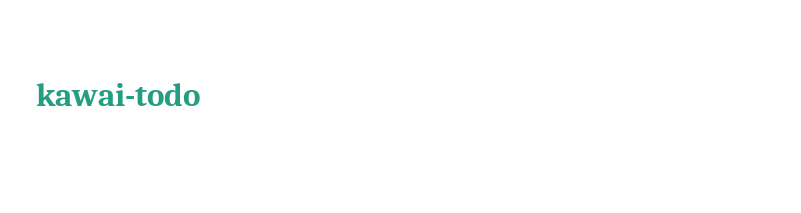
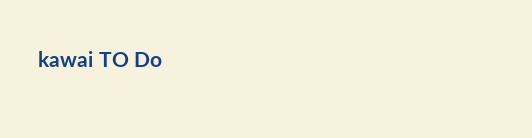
- kawai-todo
+ kawai TO Do

